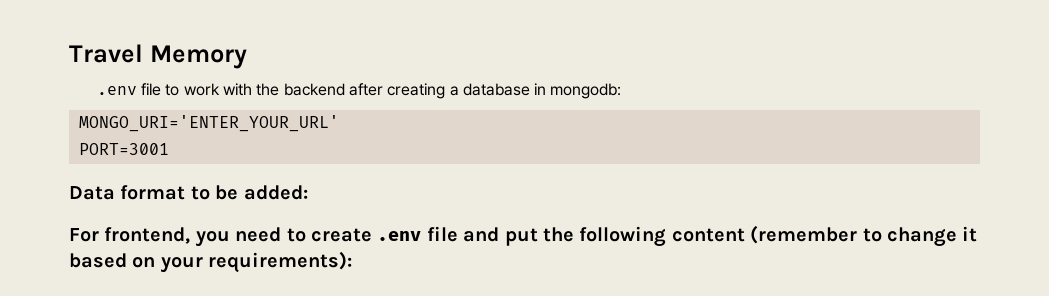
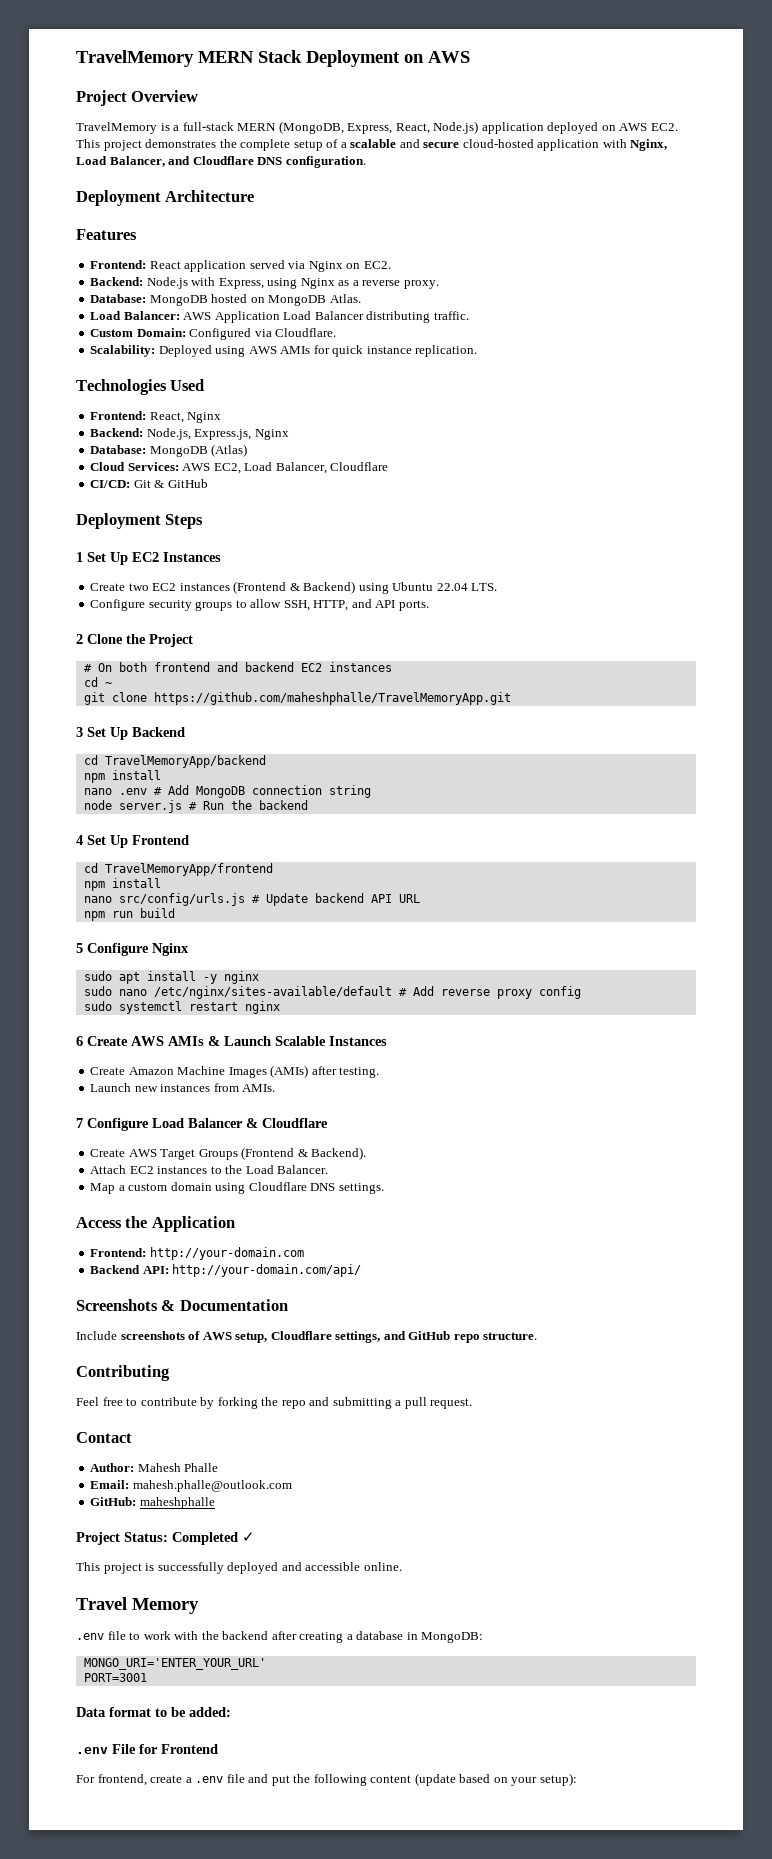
+ TravelMemory MERN Stack Deployment on AWS
+ Project Overview
+ TravelMemory is a full-stack MERN (MongoDB, Express, React, Node.js) application deployed on AWS EC2. This project demonstrates the complete setup of a scalable and secure cloud-hosted application with Nginx, Load Balancer, and Cloudflare DNS configuration.
+ Deployment Architecture
+ Features
+ Frontend: React application served via Nginx on EC2.
+ Backend: Node.js with Express, using Nginx as a reverse proxy.
+ Database: MongoDB hosted on MongoDB Atlas.
+ Load Balancer: AWS Application Load Balancer distributing traffic.
+ Custom Domain: Configured via Cloudflare.
+ Scalability: Deployed using AWS AMIs for quick instance replication.
+ Technologies Used
+ Frontend: React, Nginx
+ Backend: Node.js, Express.js, Nginx
+ Database: MongoDB (Atlas)
+ Cloud Services: AWS EC2, Load Balancer, Cloudflare
+ CI/CD: Git & GitHub
+ Deployment Steps
+ 1 Set Up EC2 Instances
+ Create two EC2 instances (Frontend & Backend) using Ubuntu 22.04 LTS.
+ Configure security groups to allow SSH, HTTP, and API ports.
+ 2 Clone the Project
+ # On both frontend and backend EC2 instances
+ cd ~
+ git clone https://github.com/maheshphalle/TravelMemoryApp.git
+ 3 Set Up Backend
+ cd TravelMemoryApp/backend
+ npm install
+ nano .env # Add MongoDB connection string
+ node server.js # Run the backend
+ 4 Set Up Frontend
+ cd TravelMemoryApp/frontend
+ npm install
+ nano src/config/urls.js # Update backend API URL
+ npm run build
+ 5 Configure Nginx
+ sudo apt install -y nginx
+ sudo nano /etc/nginx/sites-available/default # Add reverse proxy config
+ sudo systemctl restart nginx
+ 6 Create AWS AMIs & Launch Scalable Instances
+ Create Amazon Machine Images (AMIs) after testing.
+ Launch new instances from AMIs.
+ 7 Configure Load Balancer & Cloudflare
+ Create AWS Target Groups (Frontend & Backend).
+ Attach EC2 instances to the Load Balancer.
+ Map a custom domain using Cloudflare DNS settings.
+ Access the Application
+ Frontend: http://your-domain.com
+ Backend API: http://your-domain.com/api/
+ Screenshots & Documentation
+ Include screenshots of AWS setup, Cloudflare settings, and GitHub repo structure.
+ Contributing
+ Feel free to contribute by forking the repo and submitting a pull request.
+ Contact
+ Author: Mahesh Phalle
+ Email: mahesh.phalle@outlook.com
+ GitHub: maheshphalle
+ Project Status: Completed ✓
+ This project is successfully deployed and accessible online.
- .env file to work with the backend after creating a database in mongodb:
+ .env file to work with the backend after creating a database in MongoDB:
- For frontend, you need to create .env file and put the following content (remember to change it based on your requirements):
+ .env File for Frontend
+ For frontend, create a .env file and put the following content (update based on your setup):

